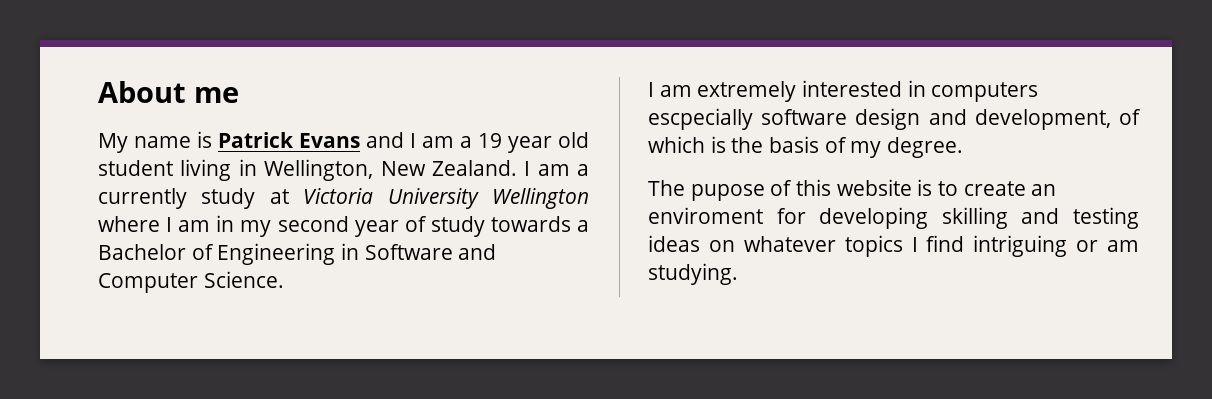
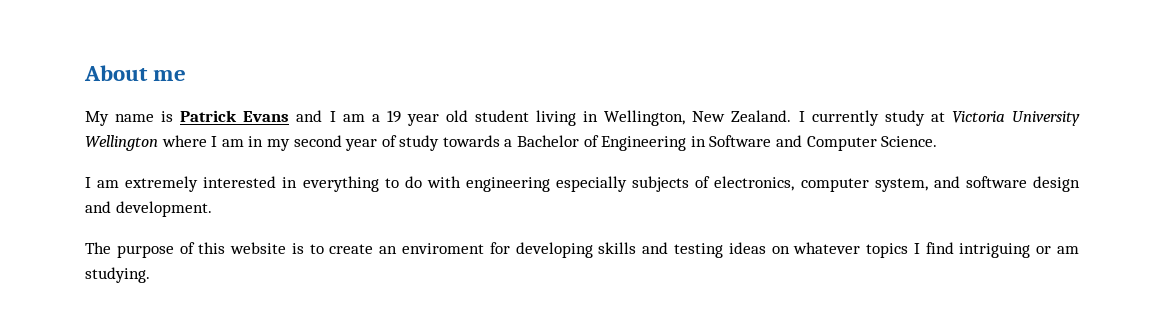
- I am a currently study at Victoria University Wellington where I am in my second year of study towards a Bachelor of Engineering in Software and Computer Science.
+ I currently study at Victoria University Wellington where I am in my second year of study towards a Bachelor of Engineering in Software and Computer Science.
- I am extremely interested in computers escpecially software design and development, of which is the basis of my degree.
+ I am extremely interested in everything to do with engineering especially subjects of electronics, computer system, and software design and development.
- The pupose of this website is to create an enviroment for developing skilling and testing ideas on whatever topics I find intriguing or am studying.
+ The purpose of this website is to create an enviroment for developing skills and testing ideas on whatever topics I find intriguing or am studying.

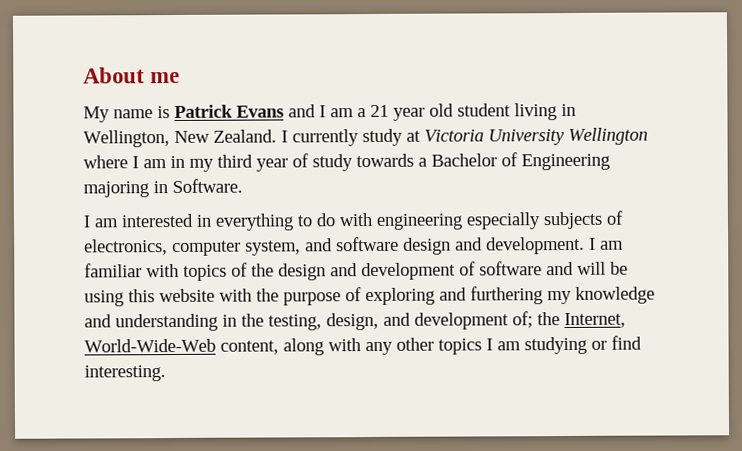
- My name is Patrick Evans and I am a 19 year old student living in Wellington, New Zealand.
+ My name is Patrick Evans and I am a 21 year old student living in Wellington, New Zealand.
- I currently study at Victoria University Wellington where I am in my second year of study towards a Bachelor of Engineering in Software and Computer Science.
- I am extremely interested in everything to do with engineering especially subjects of electronics, computer system, and software design and development.
- The purpose of this website is to create an enviroment for developing skills and testing ideas on whatever topics I find intriguing or am studying.
+ I currently study at Victoria University Wellington where I am in my third year of study towards a Bachelor of Engineering majoring in Software.
+ I am interested in everything to do with engineering especially subjects of electronics, computer system, and software design and development. I am familiar with topics of the design and development of software and will be using this website with the purpose of exploring and furthering my knowledge and understanding in the testing, design, and development of; the Internet, World-Wide-Web content, along with any other topics I am studying or find interesting.

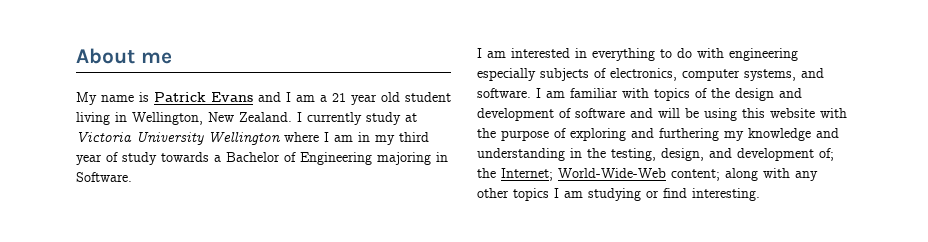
- I am interested in everything to do with engineering especially subjects of electronics, computer system, and software design and development.
+ I am interested in everything to do with engineering especially subjects of electronics, computer systems, and software.
- I am familiar with topics of the design and development of software and will be using this website with the purpose of exploring and furthering my knowledge and understanding in the testing, design, and development of; the Internet, World-Wide-Web content, along with any other topics I am studying or find interesting.
+ I am familiar with topics of the design and development of software and will be using this website with the purpose of exploring and furthering my knowledge and understanding in the testing, design, and development of; the Internet; World-Wide-Web content; along with any other topics I am studying or find interesting.

